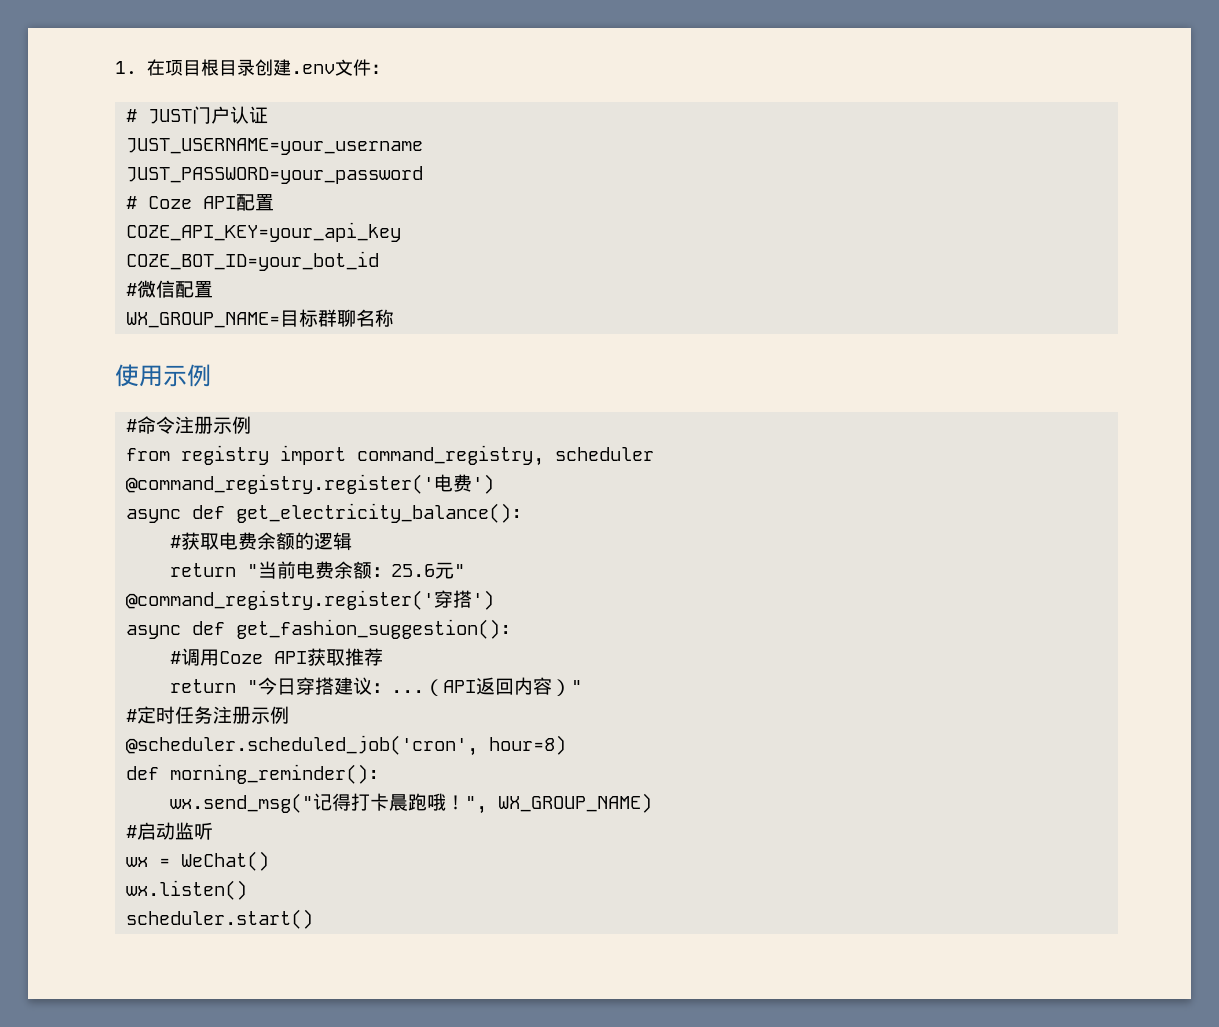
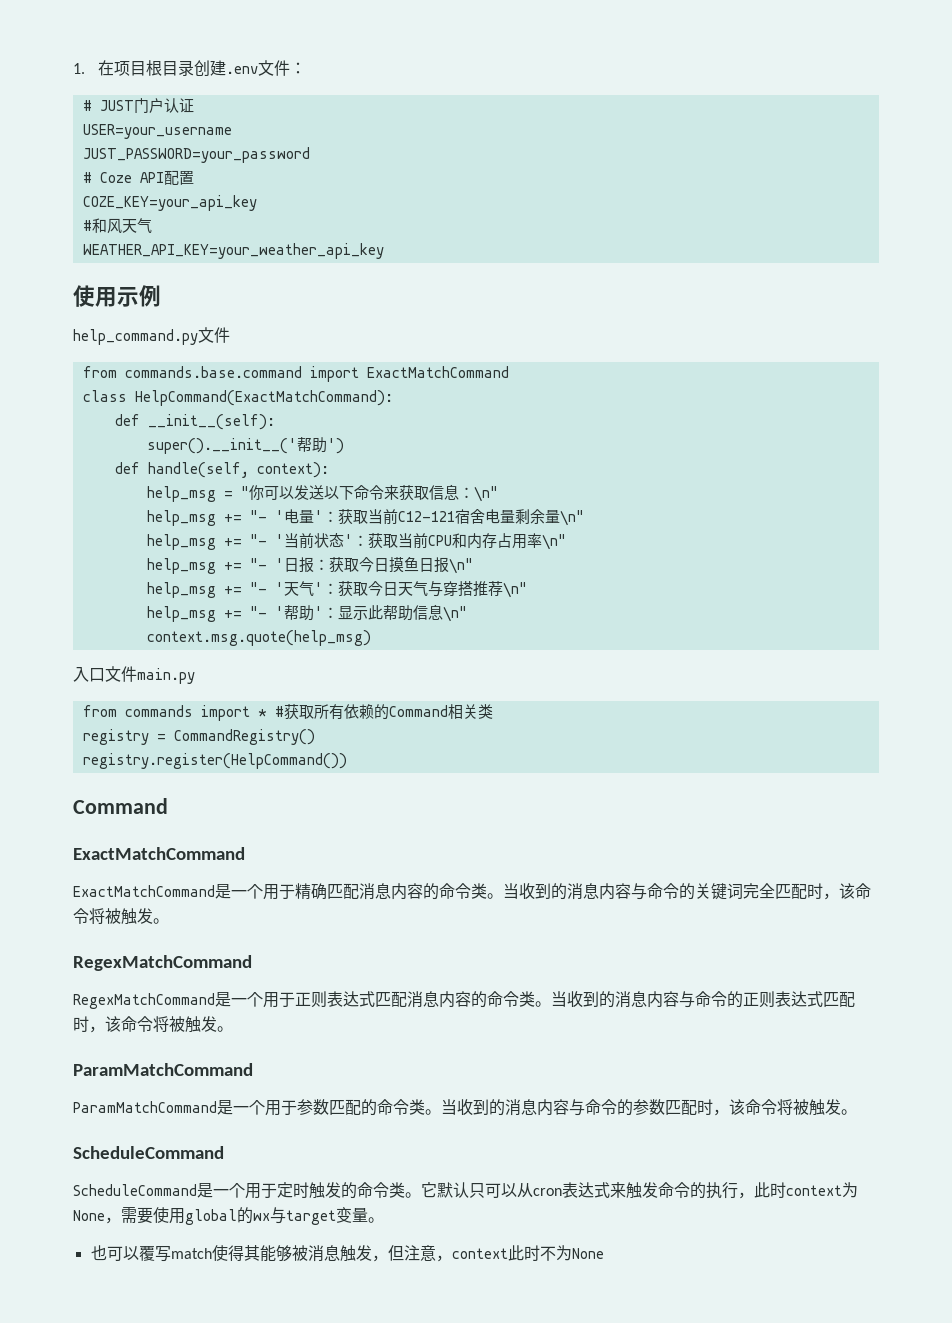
- JUST_USERNAME=your_username
+ USER=your_username
- COZE_API_KEY=your_api_key
- COZE_BOT_ID=your_bot_id
- #微信配置
- WX_GROUP_NAME=目标群聊名称
+ COZE_KEY=your_api_key
+ #和风天气
+ WEATHER_API_KEY=your_weather_api_key
  使用示例
- #命令注册示例
- from registry import command_registry, scheduler
- @command_registry.register('电费')
- async def get_electricity_balance():
- #获取电费余额的逻辑
- return "当前电费余额：25.6元"
- @command_registry.register('穿搭')
- async def get_fashion_suggestion():
- #调用Coze API获取推荐
- return "今日穿搭建议：...（API返回内容）"
- #定时任务注册示例
- @scheduler.scheduled_job('cron', hour=8)
- def morning_reminder():
- wx.send_msg("记得打卡晨跑哦！", WX_GROUP_NAME)
- #启动监听
- wx = WeChat()
- wx.listen()
- scheduler.start()
+ help_command.py文件
+ from commands.base.command import ExactMatchCommand
+ class HelpCommand(ExactMatchCommand):
+ def __init__(self):
+ super().__init__('帮助')
+ def handle(self, context):
+ help_msg = "你可以发送以下命令来获取信息：\n"
+ help_msg += "- '电量'：获取当前C12-121宿舍电量剩余量\n"
+ help_msg += "- '当前状态'：获取当前CPU和内存占用率\n"
+ help_msg += "- '日报：获取今日摸鱼日报\n"
+ help_msg += "- '天气'：获取今日天气与穿搭推荐\n"
+ help_msg += "- '帮助'：显示此帮助信息\n"
+ context.msg.quote(help_msg)
+ 入口文件main.py
+ from commands import * #获取所有依赖的Command相关类
+ registry = CommandRegistry()
+ registry.register(HelpCommand())
+ Command
+ ExactMatchCommand
+ ExactMatchCommand是一个用于精确匹配消息内容的命令类。当收到的消息内容与命令的关键词完全匹配时，该命令将被触发。
+ RegexMatchCommand
+ RegexMatchCommand是一个用于正则表达式匹配消息内容的命令类。当收到的消息内容与命令的正则表达式匹配时，该命令将被触发。
+ ParamMatchCommand
+ ParamMatchCommand是一个用于参数匹配的命令类。当收到的消息内容与命令的参数匹配时，该命令将被触发。
+ ScheduleCommand
+ ScheduleCommand是一个用于定时触发的命令类。它默认只可以从cron表达式来触发命令的执行，此时context为None，需要使用global的wx与target变量。
+ 也可以覆写match使得其能够被消息触发，但注意，context此时不为None

